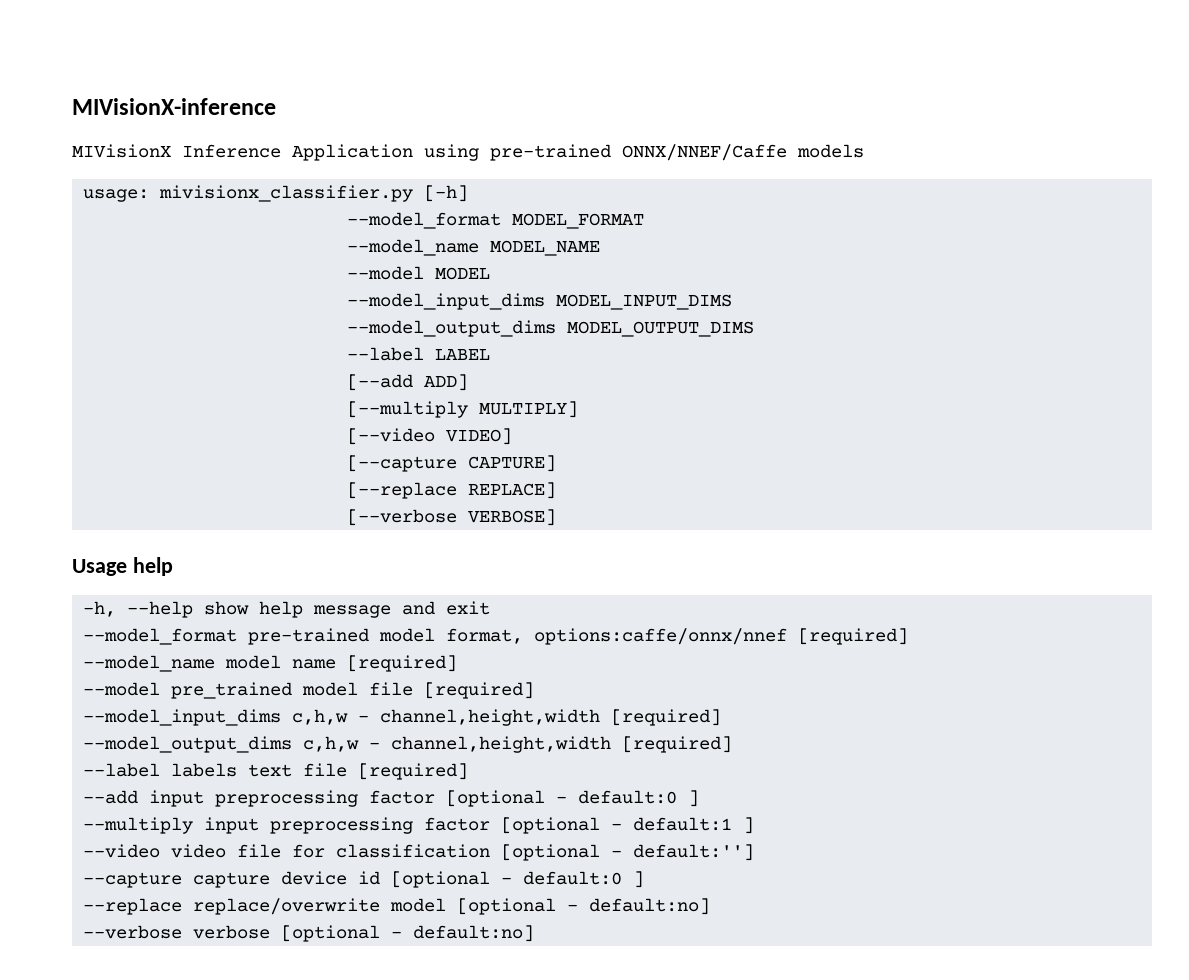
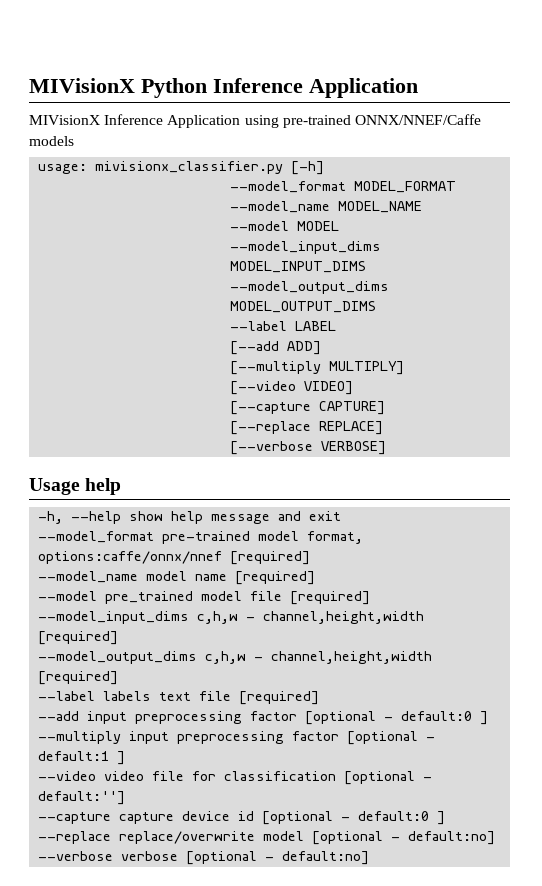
- MIVisionX-inference
+ MIVisionX Python Inference Application

